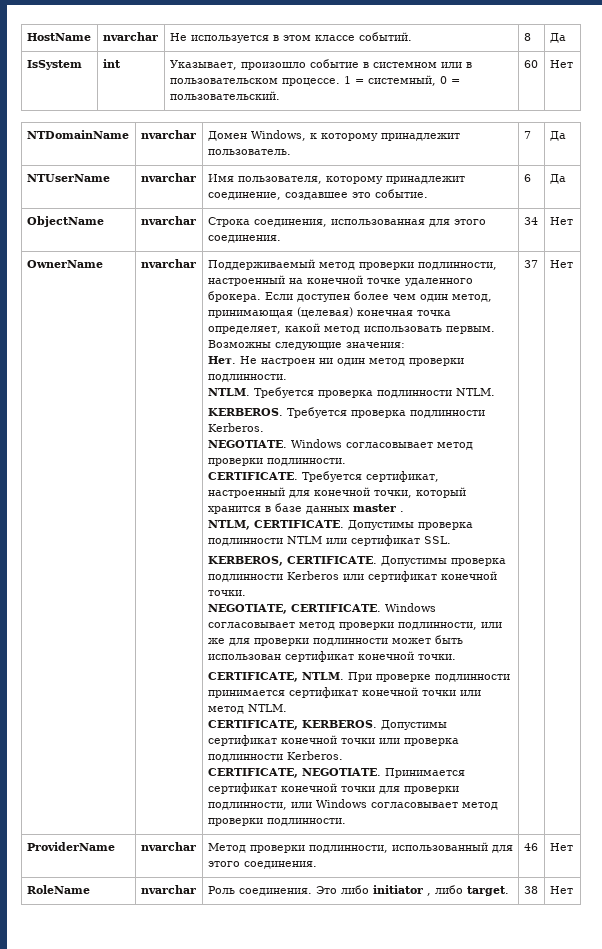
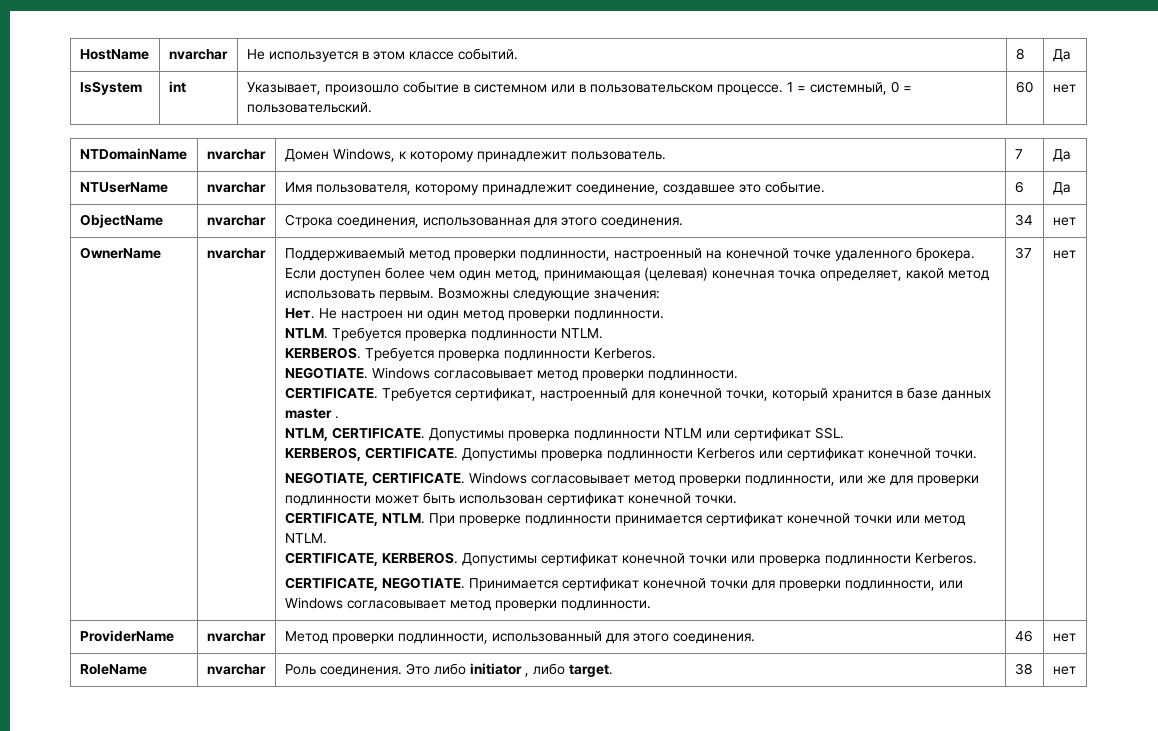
- IsSystem | int | Указывает, произошло событие в системном или в пользовательском процессе. 1 = системный, 0 = пользовательский. | 60 | Нет
+ IsSystem | int | Указывает, произошло событие в системном или в пользовательском процессе. 1 = системный, 0 = пользовательский. | 60 | нет
- ObjectName | nvarchar | Строка соединения, использованная для этого соединения. | 34 | Нет
+ ObjectName | nvarchar | Строка соединения, использованная для этого соединения. | 34 | нет
- 37 | Нет
+ 37 | нет
- ProviderName | nvarchar | Метод проверки подлинности, использованный для этого соединения. | 46 | Нет
+ ProviderName | nvarchar | Метод проверки подлинности, использованный для этого соединения. | 46 | нет
- RoleName | nvarchar | Роль соединения. Это либо initiator , либо target. | 38 | Нет
+ RoleName | nvarchar | Роль соединения. Это либо initiator , либо target. | 38 | нет

